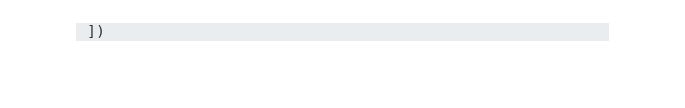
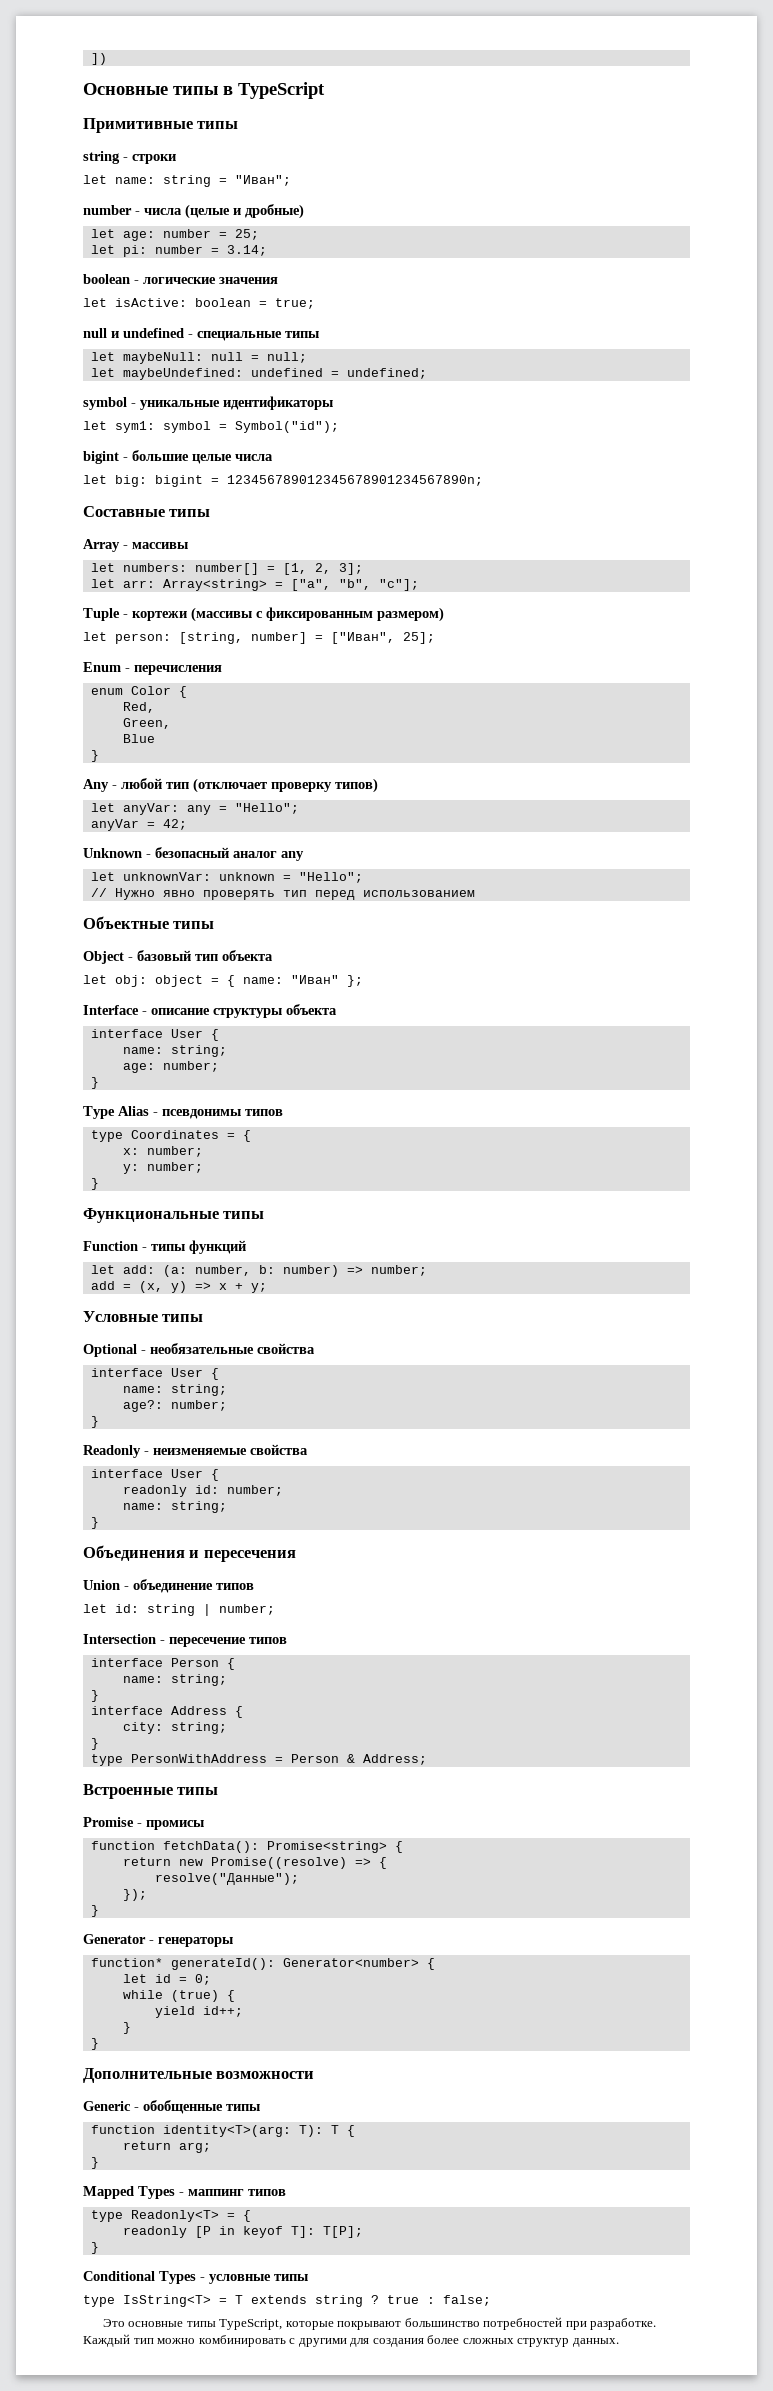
+ Основные типы в TypeScript
+ Примитивные типы
+ string - строки
+ let name: string = "Иван";
+ number - числа (целые и дробные)
+ let age: number = 25;
+ let pi: number = 3.14;
+ boolean - логические значения
+ let isActive: boolean = true;
+ null и undefined - специальные типы
+ let maybeNull: null = null;
+ let maybeUndefined: undefined = undefined;
+ symbol - уникальные идентификаторы
+ let sym1: symbol = Symbol("id");
+ bigint - большие целые числа
+ let big: bigint = 123456789012345678901234567890n;
+ Составные типы
+ Array - массивы
+ let numbers: number[] = [1, 2, 3];
+ let arr: Array<string> = ["a", "b", "c"];
+ Tuple - кортежи (массивы с фиксированным размером)
+ let person: [string, number] = ["Иван", 25];
+ Enum - перечисления
+ enum Color {
+ Red,
+ Green,
+ Blue
+ }
+ Any - любой тип (отключает проверку типов)
+ let anyVar: any = "Hello";
+ anyVar = 42;
+ Unknown - безопасный аналог any
+ let unknownVar: unknown = "Hello";
+ // Нужно явно проверять тип перед использованием
+ Объектные типы
+ Object - базовый тип объекта
+ let obj: object = { name: "Иван" };
+ Interface - описание структуры объекта
+ interface User {
+ name: string;
+ age: number;
+ }
+ Type Alias - псевдонимы типов
+ type Coordinates = {
+ x: number;
+ y: number;
+ }
+ Функциональные типы
+ Function - типы функций
+ let add: (a: number, b: number) => number;
+ add = (x, y) => x + y;
+ Условные типы
+ Optional - необязательные свойства
+ interface User {
+ name: string;
+ age?: number;
+ }
+ Readonly - неизменяемые свойства
+ interface User {
+ readonly id: number;
+ name: string;
+ }
+ Объединения и пересечения
+ Union - объединение типов
+ let id: string | number;
+ Intersection - пересечение типов
+ interface Person {
+ name: string;
+ }
+ interface Address {
+ city: string;
+ }
+ type PersonWithAddress = Person & Address;
+ Встроенные типы
+ Promise - промисы
+ function fetchData(): Promise<string> {
+ return new Promise((resolve) => {
+ resolve("Данные");
+ });
+ }
+ Generator - генераторы
+ function* generateId(): Generator<number> {
+ let id = 0;
+ while (true) {
+ yield id++;
+ }
+ }
+ Дополнительные возможности
+ Generic - обобщенные типы
+ function identity<T>(arg: T): T {
+ return arg;
+ }
+ Mapped Types - маппинг типов
+ type Readonly<T> = {
+ readonly [P in keyof T]: T[P];
+ }
+ Conditional Types - условные типы
+ type IsString<T> = T extends string ? true : false;
+ Это основные типы TypeScript, которые покрывают большинство потребностей при разработке. Каждый тип можно комбинировать с другими для создания более сложных структур данных.

